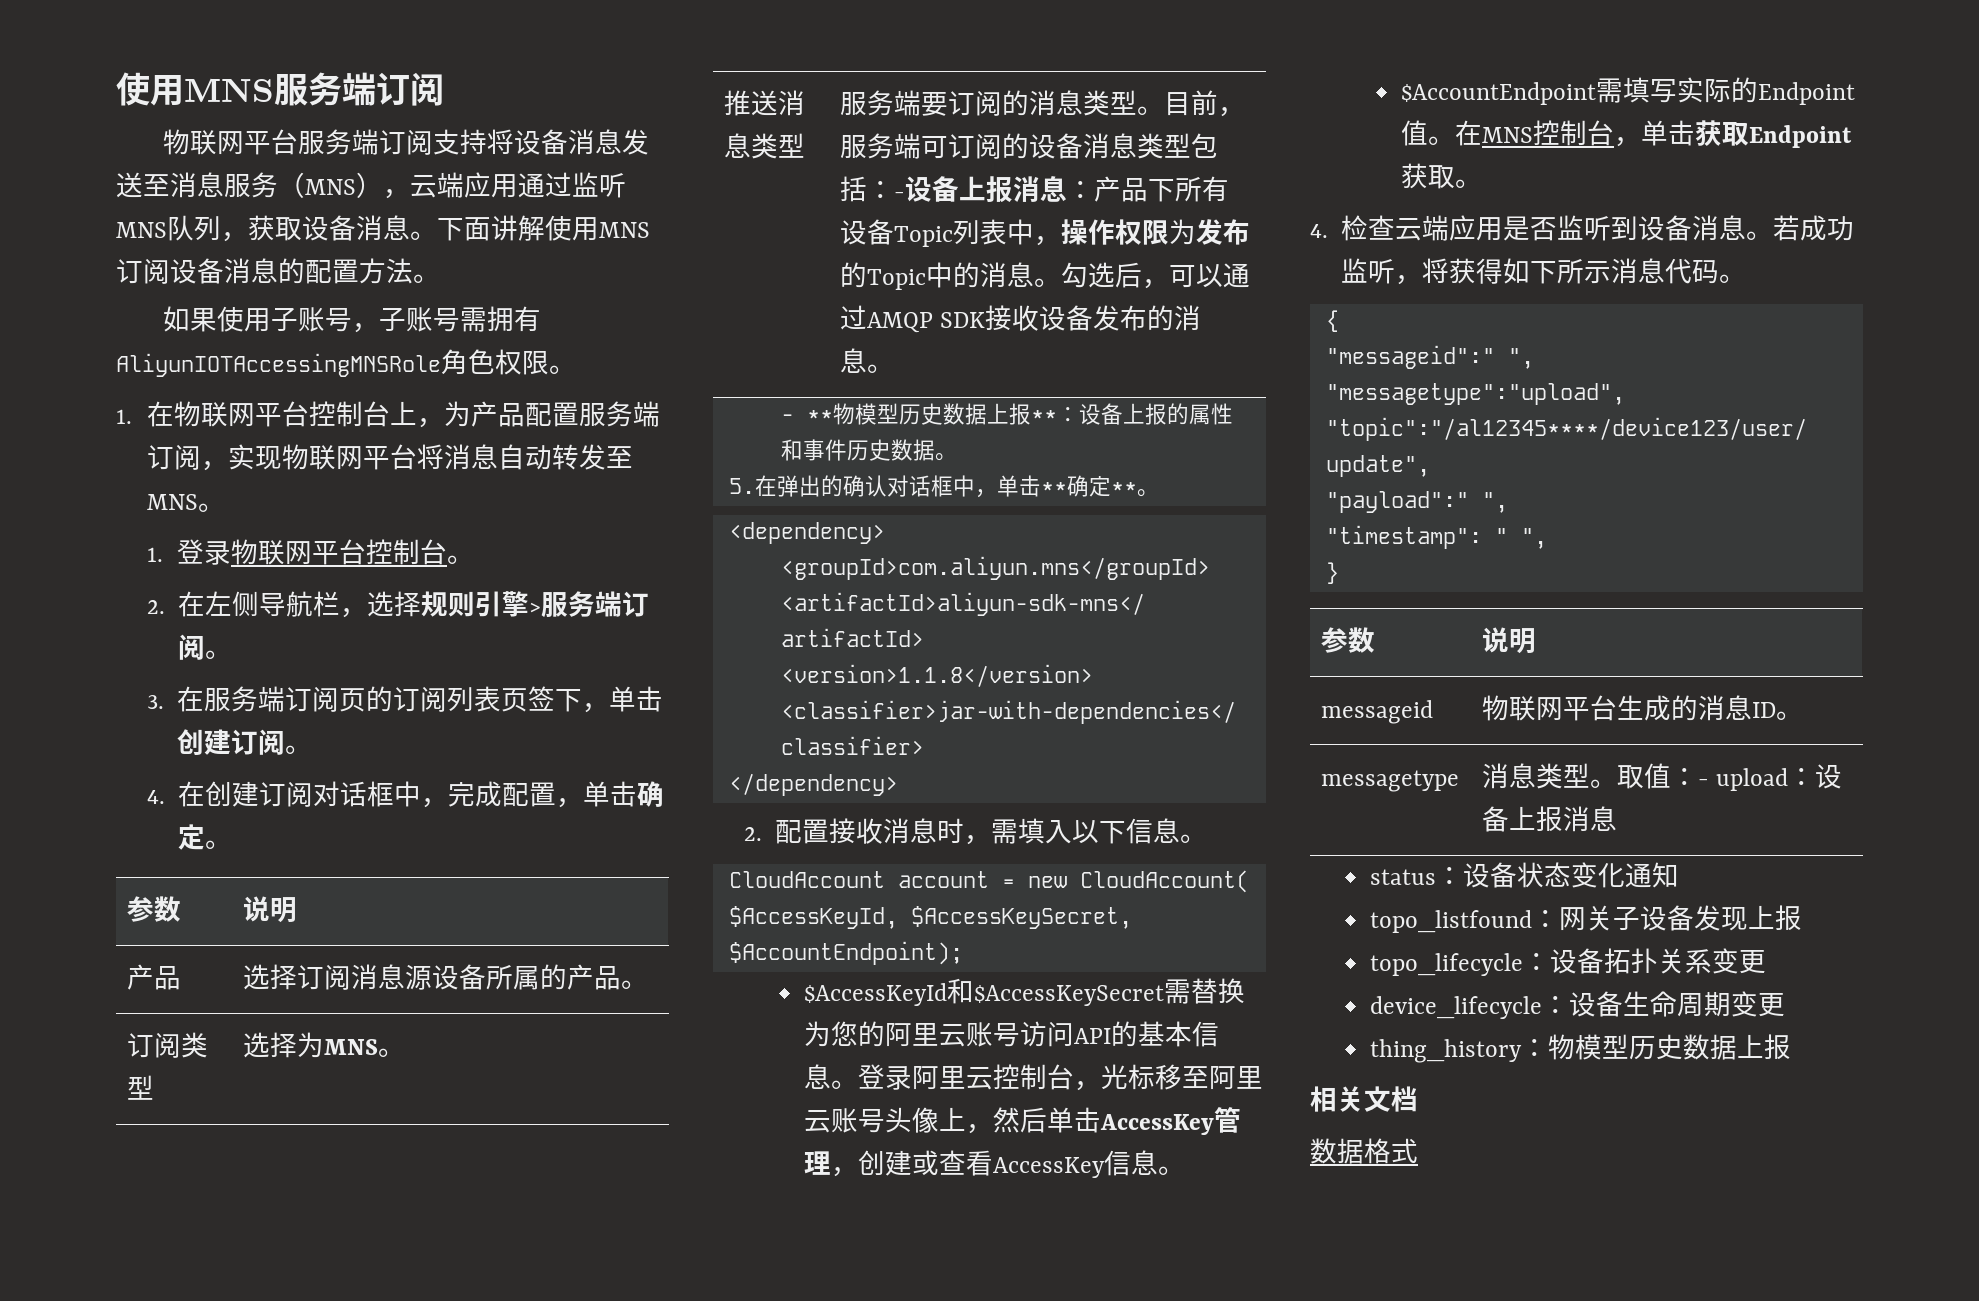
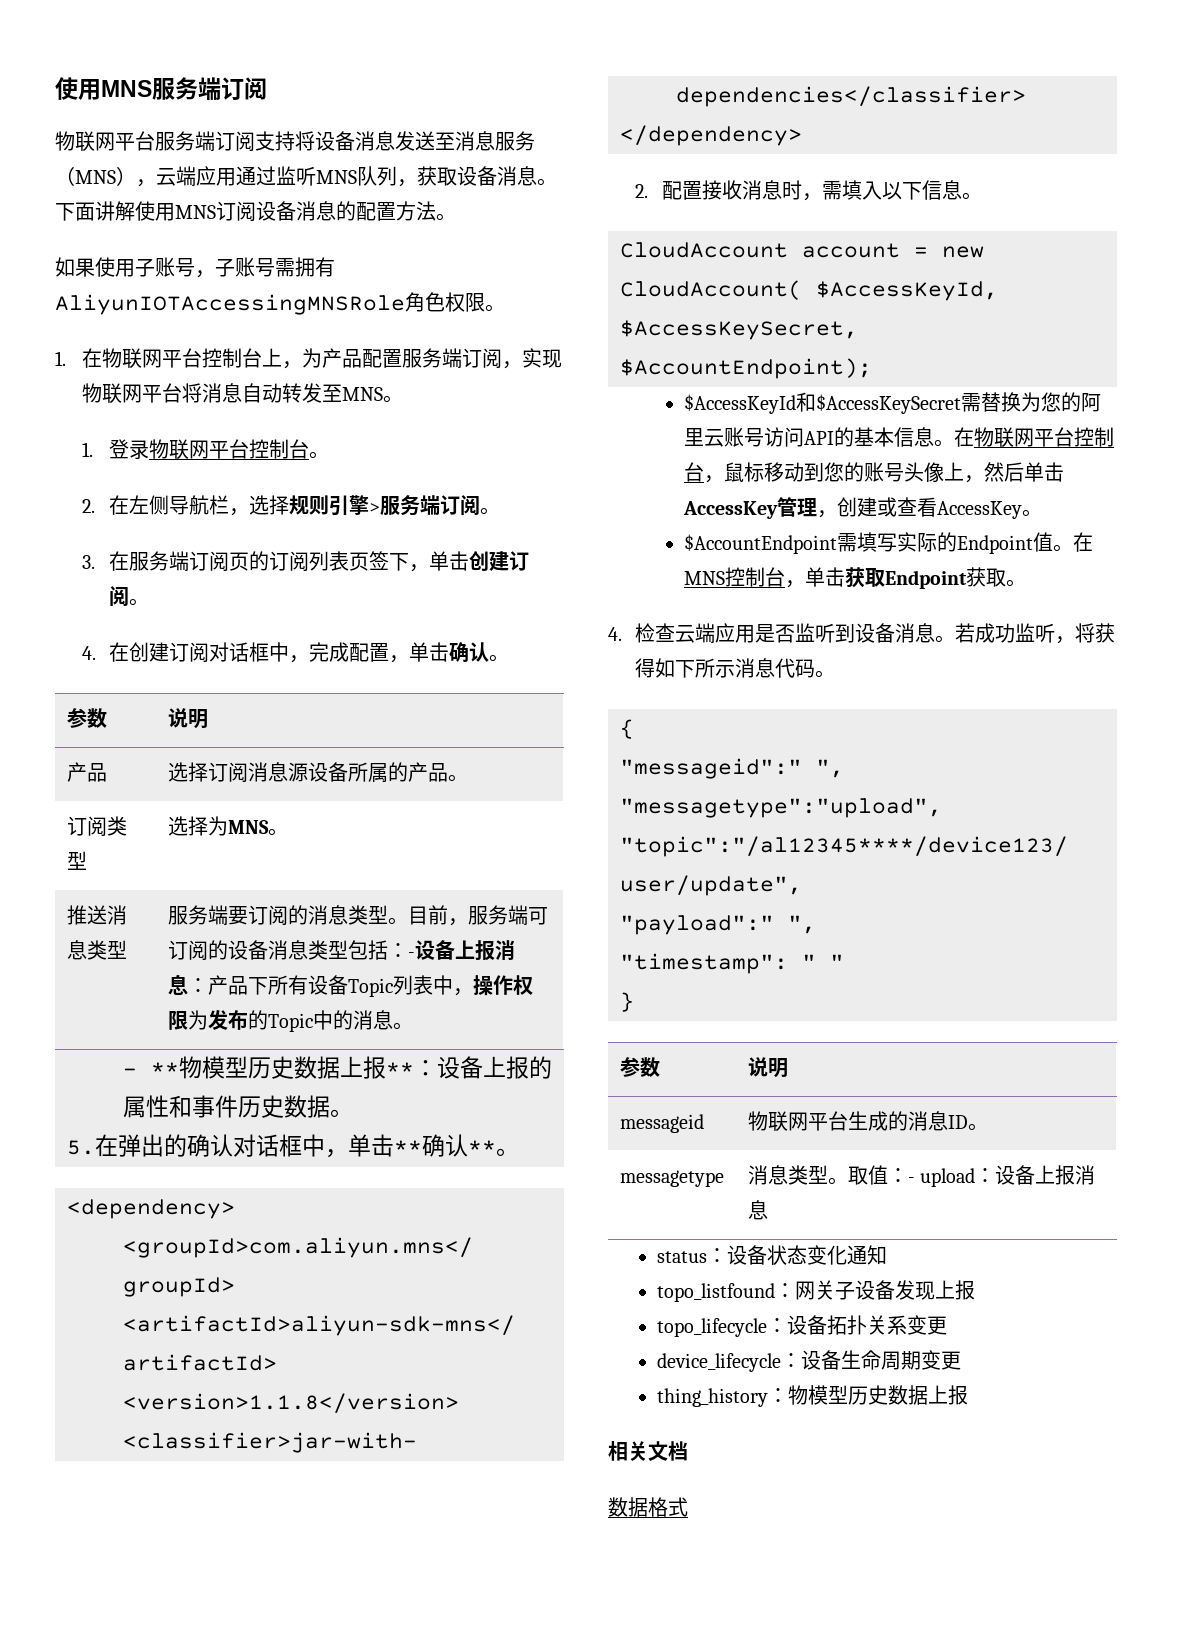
- 4.在创建订阅对话框中，完成配置，单击确定。
+ 4.在创建订阅对话框中，完成配置，单击确认。
- 勾选后，可以通过AMQP SDK接收设备发布的消息。
- 5.在弹出的确认对话框中，单击**确定**。
+ 5.在弹出的确认对话框中，单击**确认**。
- 登录阿里云控制台，光标移至阿里云账号头像上，然后单击AccessKey管理，创建或查看AccessKey信息。
+ 在物联网平台控制台，鼠标移动到您的账号头像上，然后单击AccessKey管理，创建或查看AccessKey。
- "timestamp": " ",
+ "timestamp": " "

